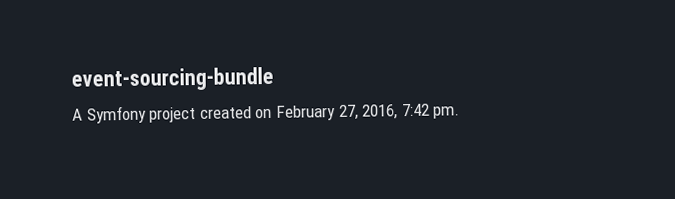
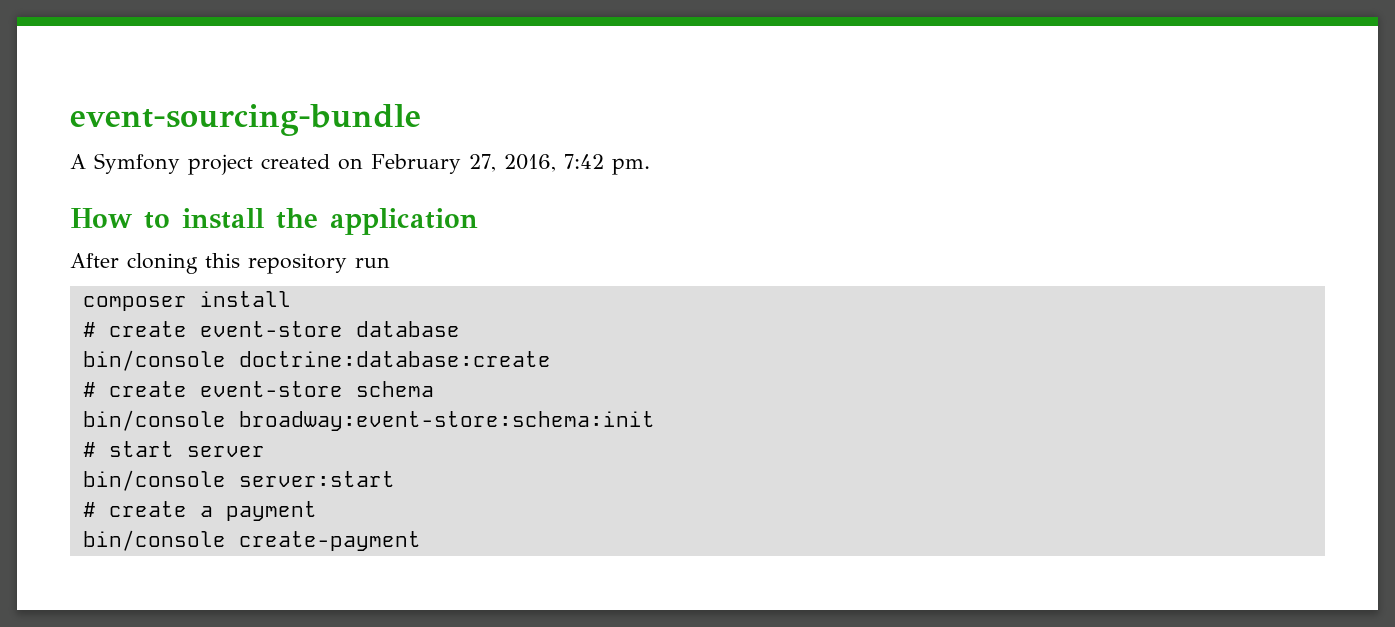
+ How to install the application
+ After cloning this repository run
+ composer install
+ # create event-store database
+ bin/console doctrine:database:create
+ # create event-store schema
+ bin/console broadway:event-store:schema:init
+ # start server
+ bin/console server:start
+ # create a payment
+ bin/console create-payment

